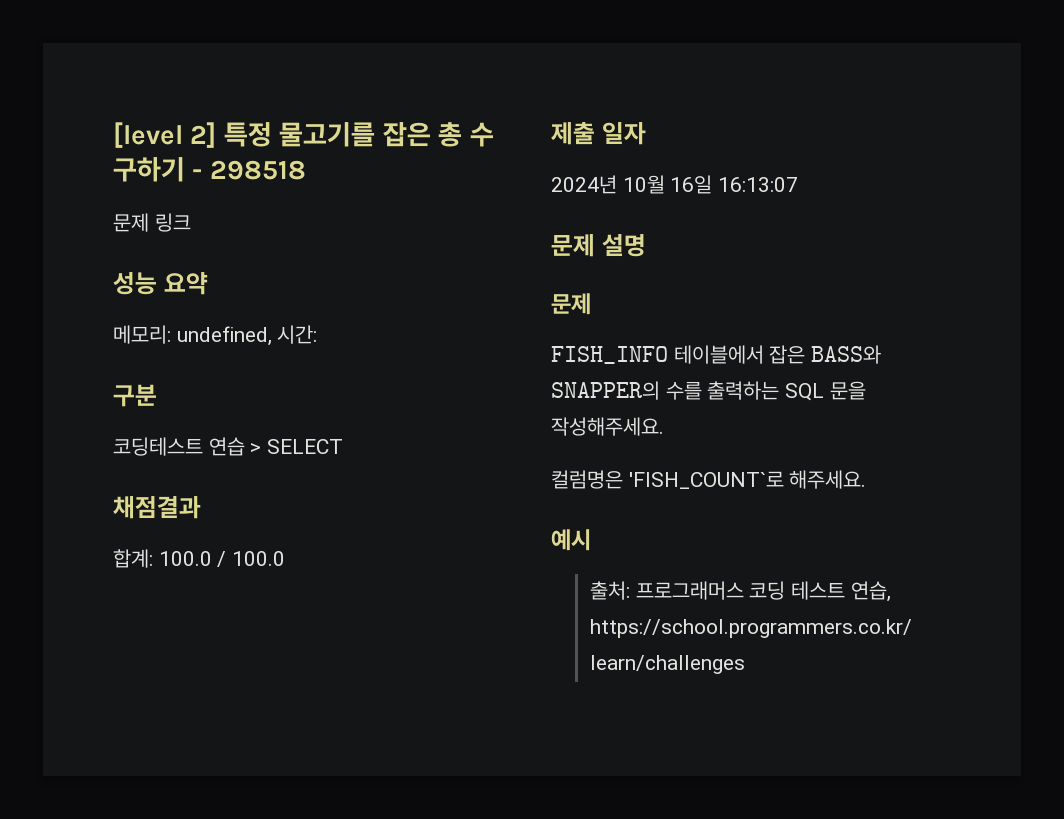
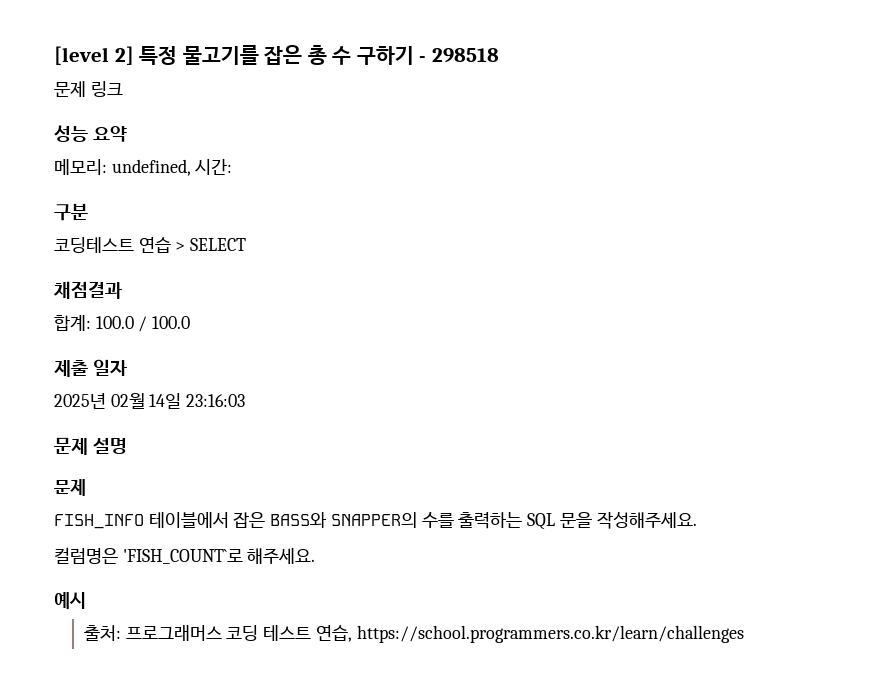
- 2024년 10월 16일 16:13:07
+ 2025년 02월 14일 23:16:03

